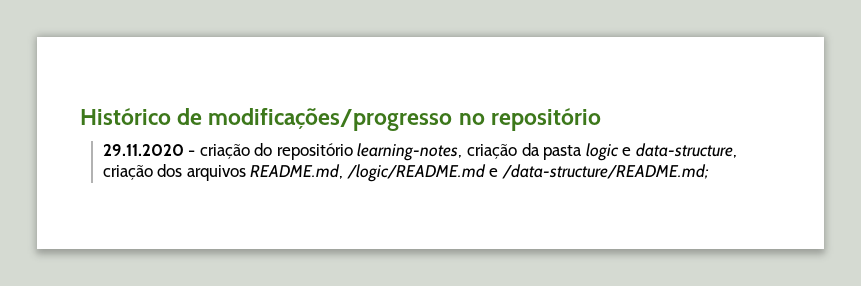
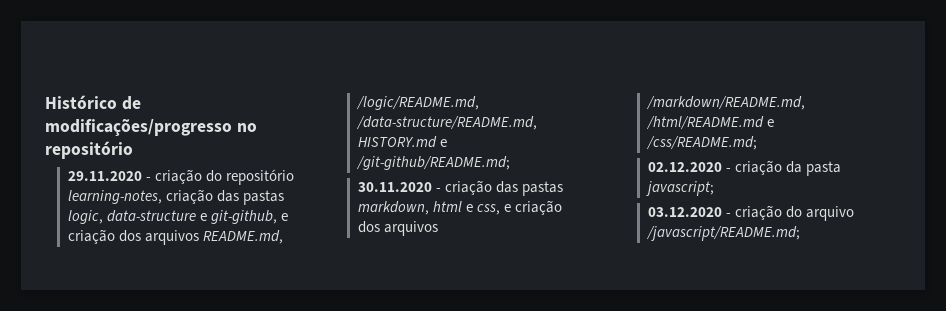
- 29.11.2020 - criação do repositório learning-notes, criação da pasta logic e data-structure, criação dos arquivos README.md, /logic/README.md e /data-structure/README.md;
+ 29.11.2020 - criação do repositório learning-notes, criação das pastas logic, data-structure e git-github, e criação dos arquivos README.md, /logic/README.md, /data-structure/README.md, HISTORY.md e /git-github/README.md;
+ 30.11.2020 - criação das pastas markdown, html e css, e criação dos arquivos /markdown/README.md, /html/README.md e /css/README.md;
+ 02.12.2020 - criação da pasta javascript;
+ 03.12.2020 - criação do arquivo /javascript/README.md;

